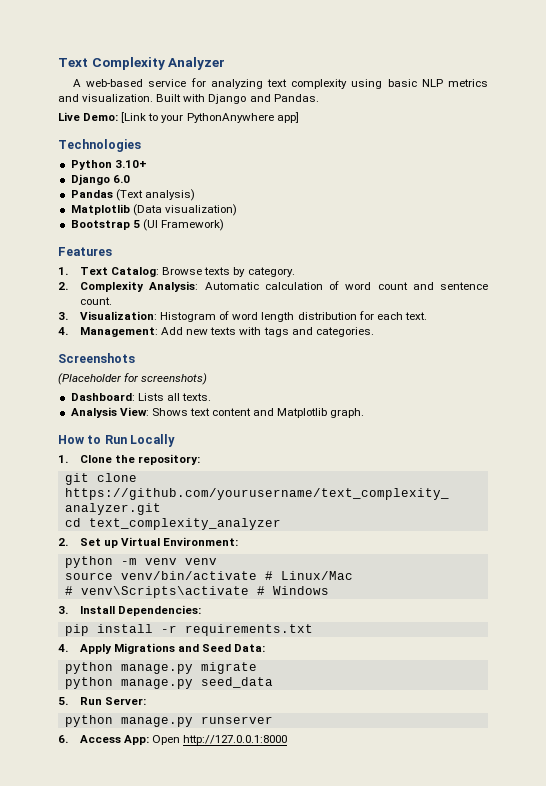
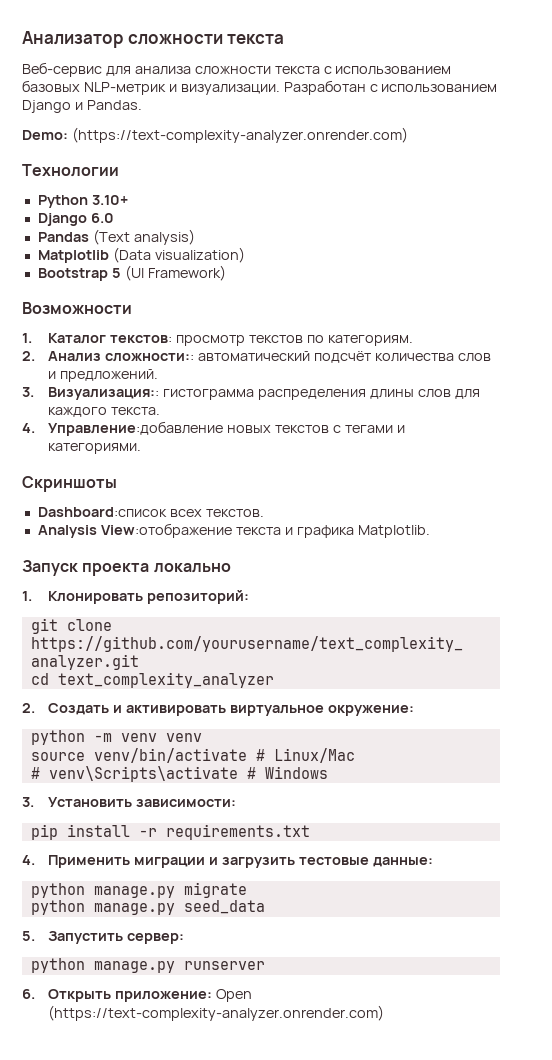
- Text Complexity Analyzer
- A web-based service for analyzing text complexity using basic NLP metrics and visualization. Built with Django and Pandas.
- Live Demo: [Link to your PythonAnywhere app]
- Technologies
+ Анализатор сложности текста
+ Веб-сервис для анализа сложности текста с использованием базовых NLP-метрик и визуализации. Разработан с использованием Django и Pandas.
+ Demo: (https://text-complexity-analyzer.onrender.com)
+ Технологии
- Features
- 1. Text Catalog: Browse texts by category.
- 2. Complexity Analysis: Automatic calculation of word count and sentence count.
- 3. Visualization: Histogram of word length distribution for each text.
- 4. Management: Add new texts with tags and categories.
- Screenshots
- (Placeholder for screenshots)
- Dashboard: Lists all texts.
- Analysis View: Shows text content and Matplotlib graph.
- How to Run Locally
- 1. Clone the repository:
+ Возможности
+ 1. Каталог текстов: просмотр текстов по категориям.
+ 2. Анализ сложности:: автоматический подсчёт количества слов и предложений.
+ 3. Визуализация:: гистограмма распределения длины слов для каждого текста.
+ 4. Управление:добавление новых текстов с тегами и категориями.
+ Скриншоты
+ Dashboard:список всех текстов.
+ Analysis View:отображение текста и графика Matplotlib.
+ Запуск проекта локально
+ 1. Клонировать репозиторий:
- 2. Set up Virtual Environment:
+ 2. Создать и активировать виртуальное окружение:
- 3. Install Dependencies:
+ 3. Установить зависимости:
- 4. Apply Migrations and Seed Data:
+ 4. Применить миграции и загрузить тестовые данные:
- 5. Run Server:
+ 5. Запустить сервер:
- 6. Access App: Open http://127.0.0.1:8000
+ 6. Открыть приложение: Open (https://text-complexity-analyzer.onrender.com)

